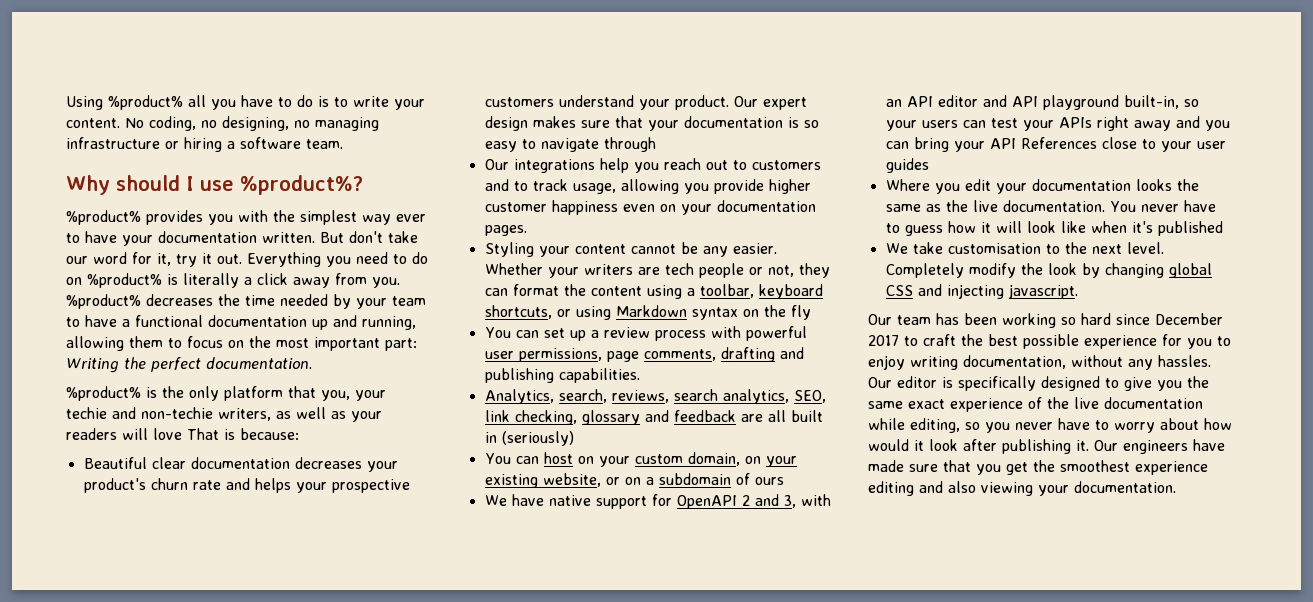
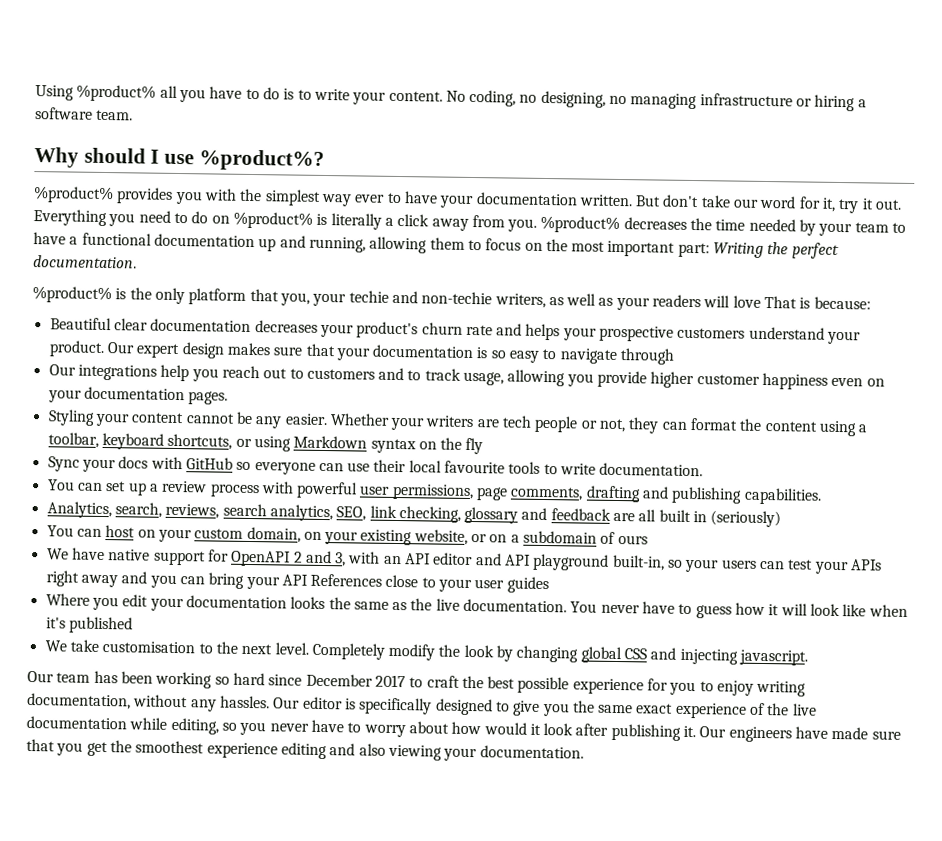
+ Sync your docs with GitHub so everyone can use their local favourite tools to write documentation.

